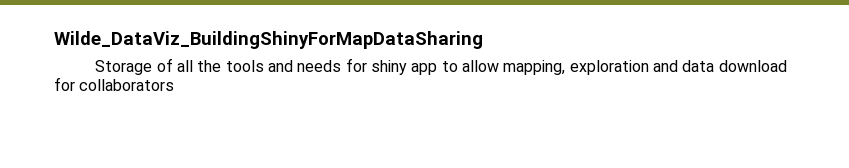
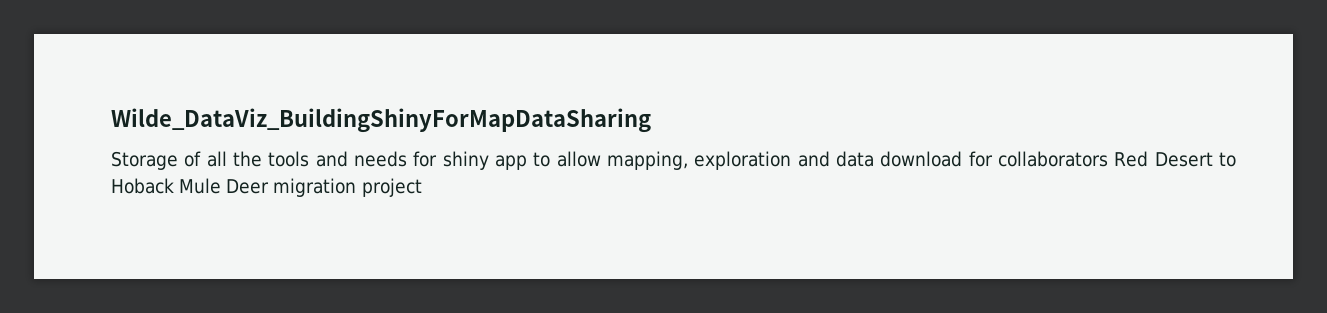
- Storage of all the tools and needs for shiny app to allow mapping, exploration and data download for collaborators
+ Storage of all the tools and needs for shiny app to allow mapping, exploration and data download for collaborators Red Desert to Hoback Mule Deer migration project

